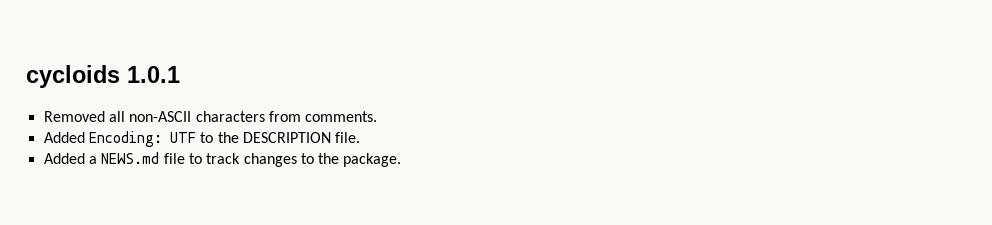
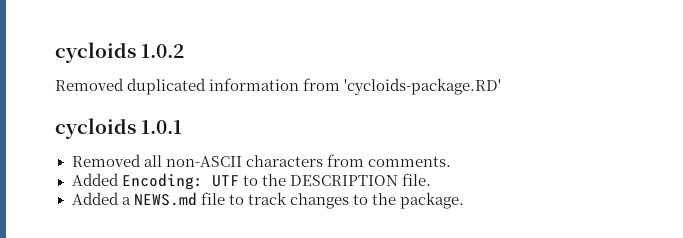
+ cycloids 1.0.2
+ Removed duplicated information from 'cycloids-package.RD'

